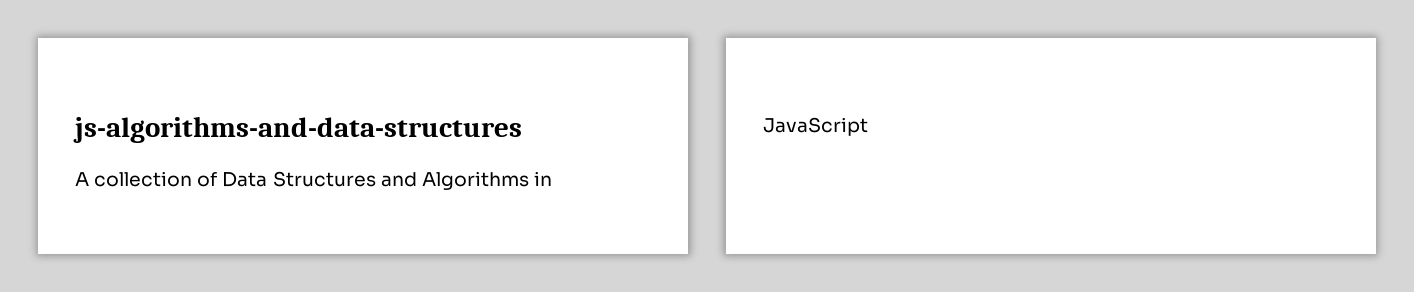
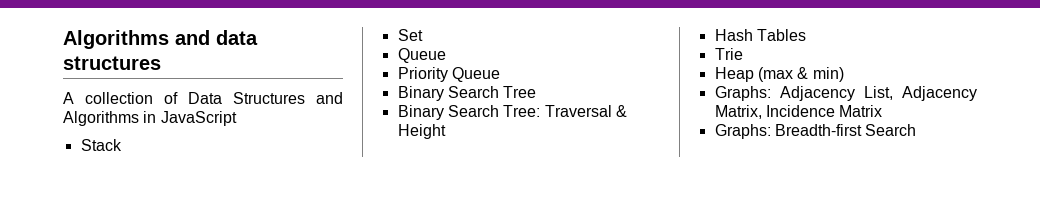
- js-algorithms-and-data-structures
+ Algorithms and data structures
+ Stack
+ Set
+ Queue
+ Priority Queue
+ Binary Search Tree
+ Binary Search Tree: Traversal & Height
+ Hash Tables
+ Trie
+ Heap (max & min)
+ Graphs: Adjacency List, Adjacency Matrix, Incidence Matrix
+ Graphs: Breadth-first Search

